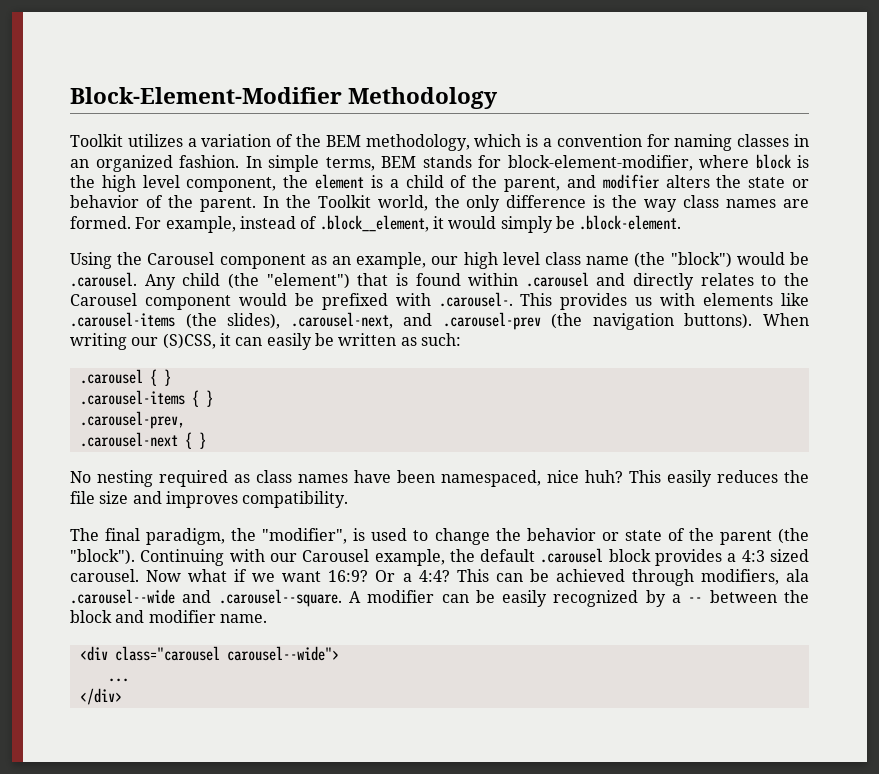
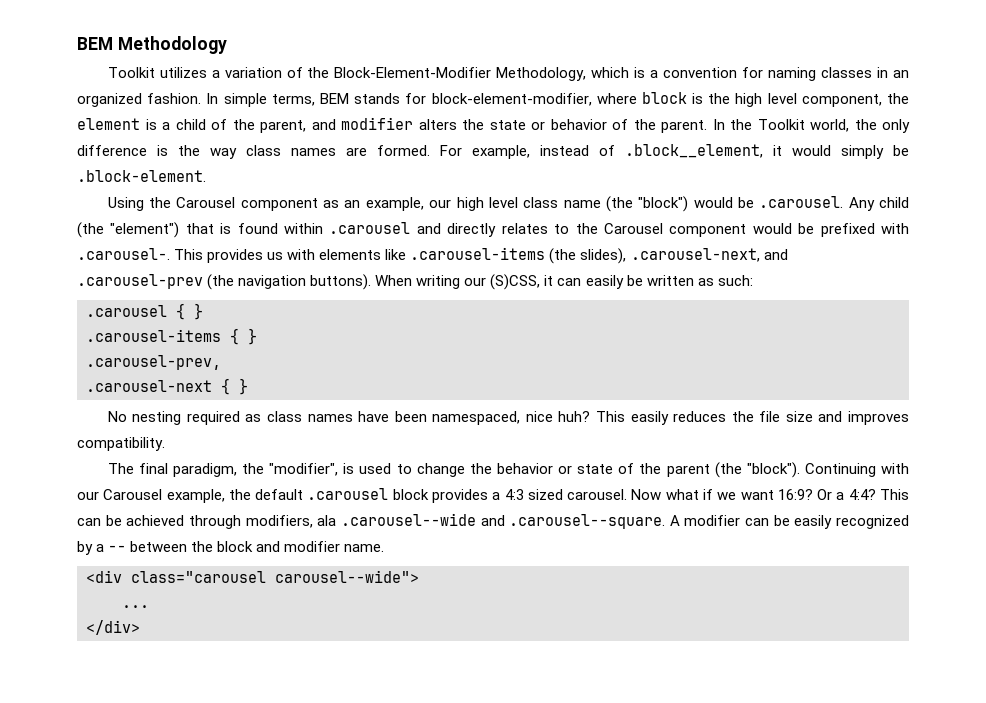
- Block-Element-Modifier Methodology
+ BEM Methodology
- Toolkit utilizes a variation of the BEM methodology, which is a convention for naming classes in an organized fashion.
+ Toolkit utilizes a variation of the Block-Element-Modifier Methodology, which is a convention for naming classes in an organized fashion.

